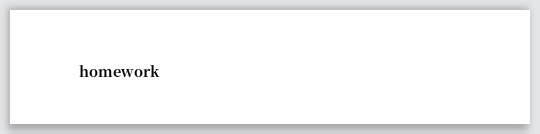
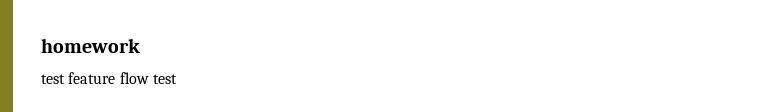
+ test feature flow test

